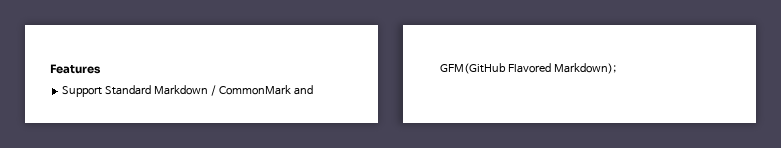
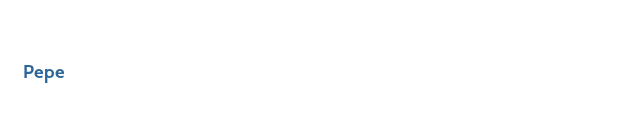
- Features
- Support Standard Markdown / CommonMark and GFM(GitHub Flavored Markdown);
+ Pepe

